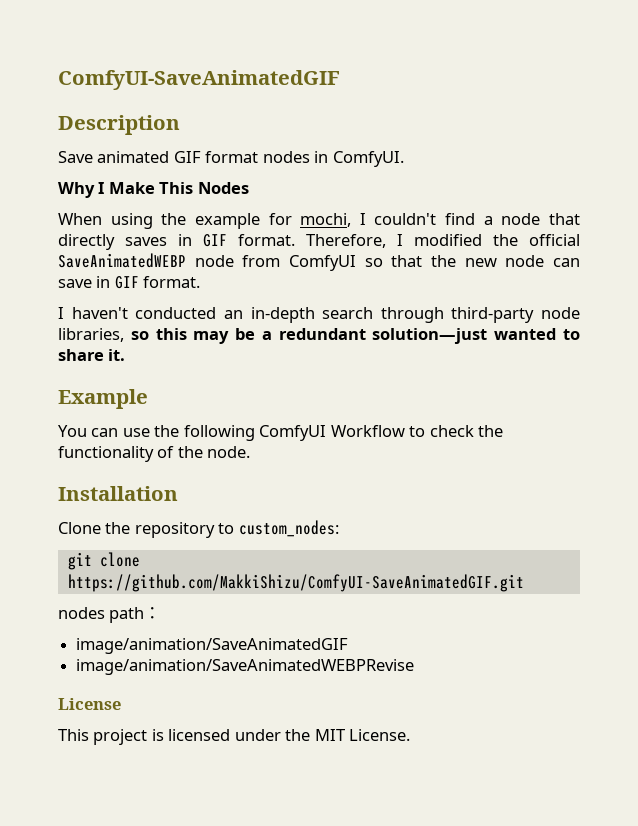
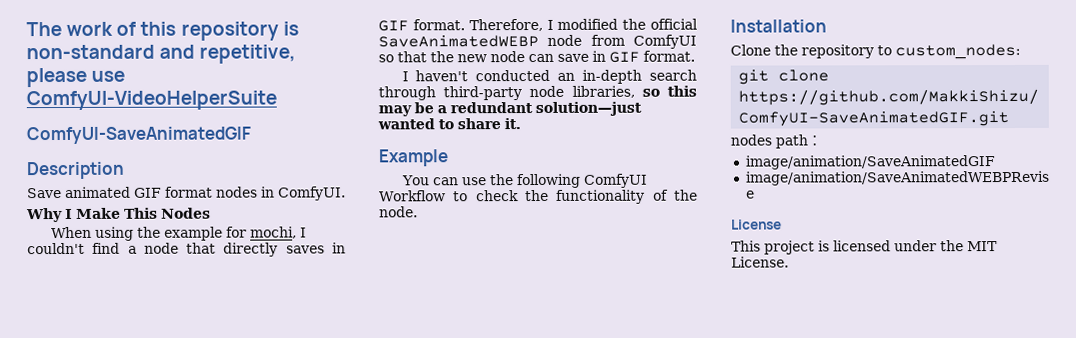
+ The work of this repository is non-standard and repetitive, please use ComfyUI-VideoHelperSuite

